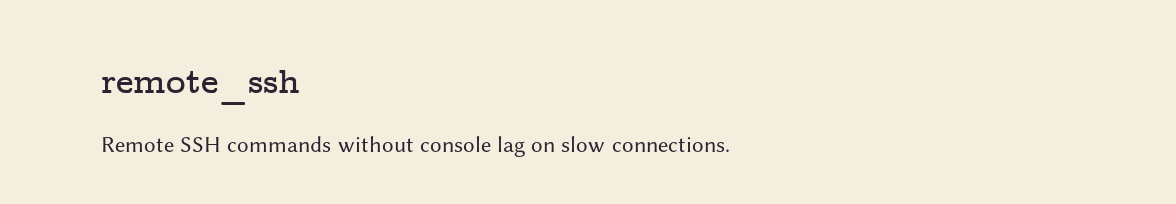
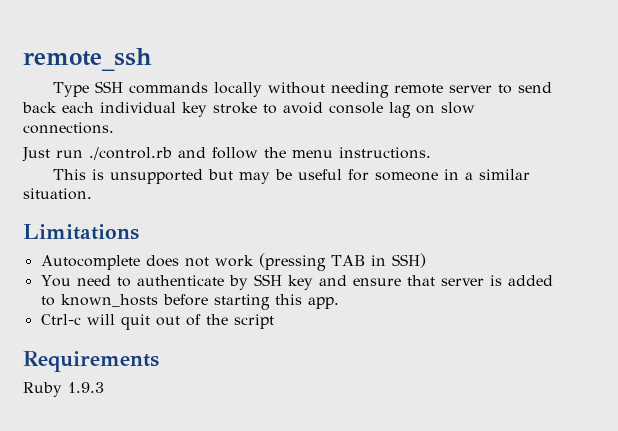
- Remote SSH commands without console lag on slow connections.
+ Type SSH commands locally without needing remote server to send back each individual key stroke to avoid console lag on slow connections.
+ Just run ./control.rb and follow the menu instructions.
+ This is unsupported but may be useful for someone in a similar situation.
+ Limitations
+ Autocomplete does not work (pressing TAB in SSH)
+ You need to authenticate by SSH key and ensure that server is added to known_hosts before starting this app.
+ Ctrl-c will quit out of the script
+ Requirements
+ Ruby 1.9.3

